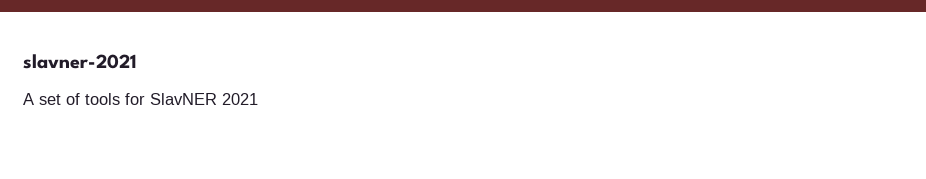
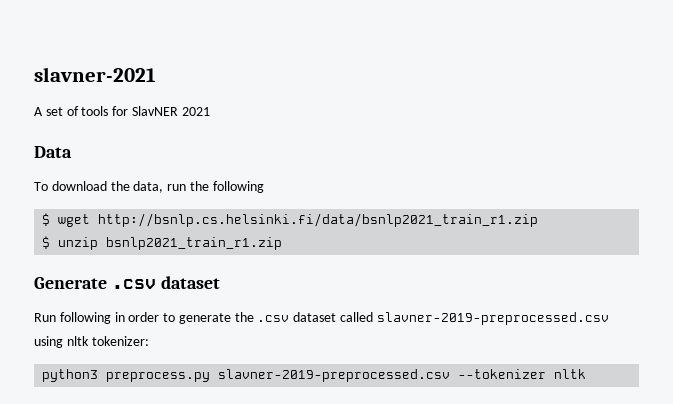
+ Data
+ To download the data, run the following
+ $ wget http://bsnlp.cs.helsinki.fi/data/bsnlp2021_train_r1.zip
+ $ unzip bsnlp2021_train_r1.zip
+ Generate .csv dataset
+ Run following in order to generate the .csv dataset called slavner-2019-preprocessed.csv using nltk tokenizer:
+ python3 preprocess.py slavner-2019-preprocessed.csv --tokenizer nltk

